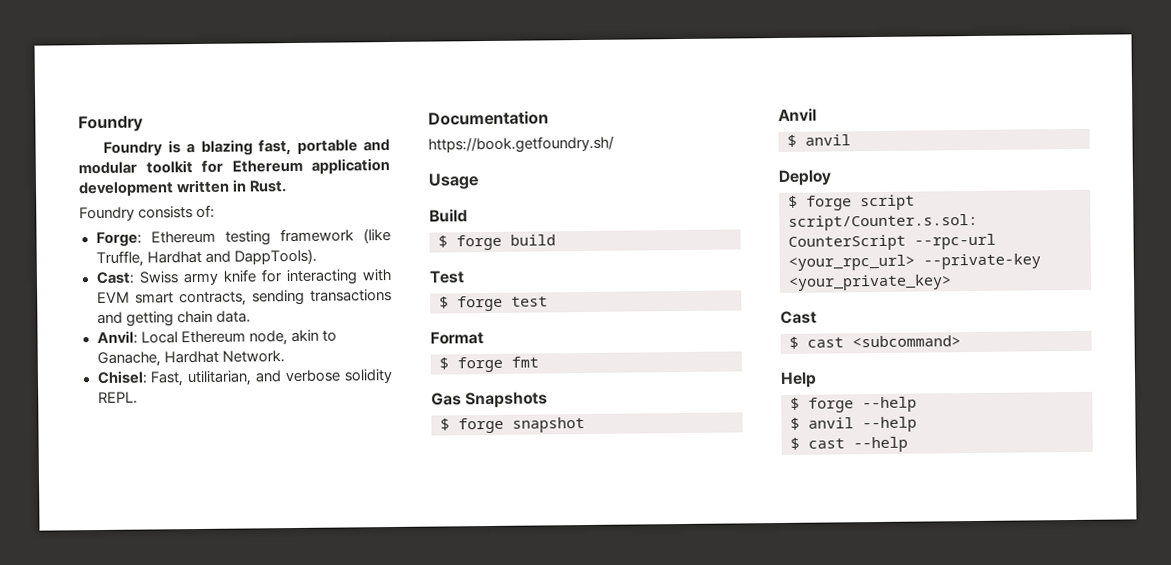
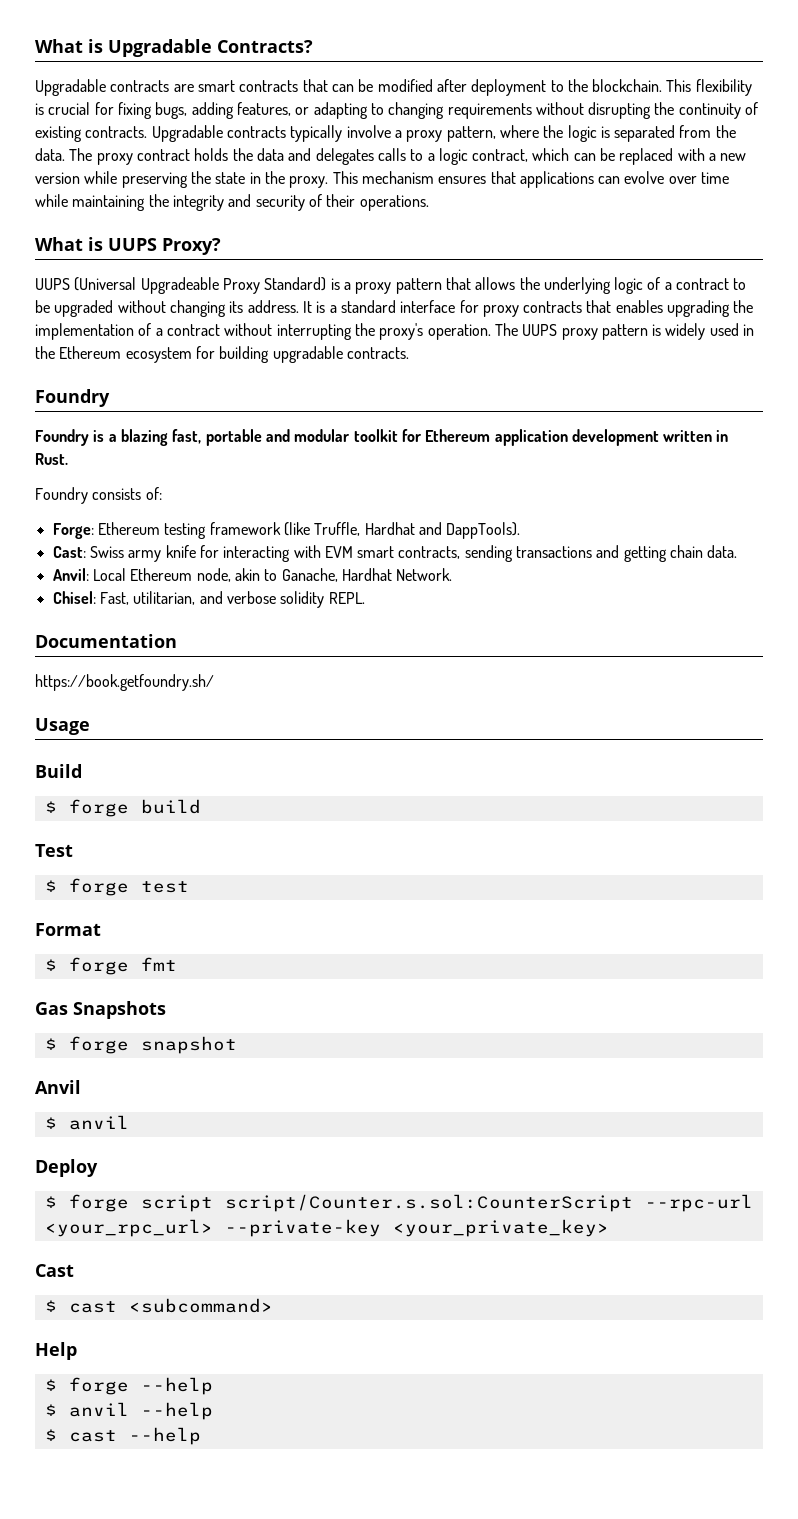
+ What is Upgradable Contracts?
+ Upgradable contracts are smart contracts that can be modified after deployment to the blockchain. This flexibility is crucial for fixing bugs, adding features, or adapting to changing requirements without disrupting the continuity of existing contracts. Upgradable contracts typically involve a proxy pattern, where the logic is separated from the data. The proxy contract holds the data and delegates calls to a logic contract, which can be replaced with a new version while preserving the state in the proxy. This mechanism ensures that applications can evolve over time while maintaining the integrity and security of their operations.
+ What is UUPS Proxy?
+ UUPS (Universal Upgradeable Proxy Standard) is a proxy pattern that allows the underlying logic of a contract to be upgraded without changing its address. It is a standard interface for proxy contracts that enables upgrading the implementation of a contract without interrupting the proxy's operation. The UUPS proxy pattern is widely used in the Ethereum ecosystem for building upgradable contracts.

